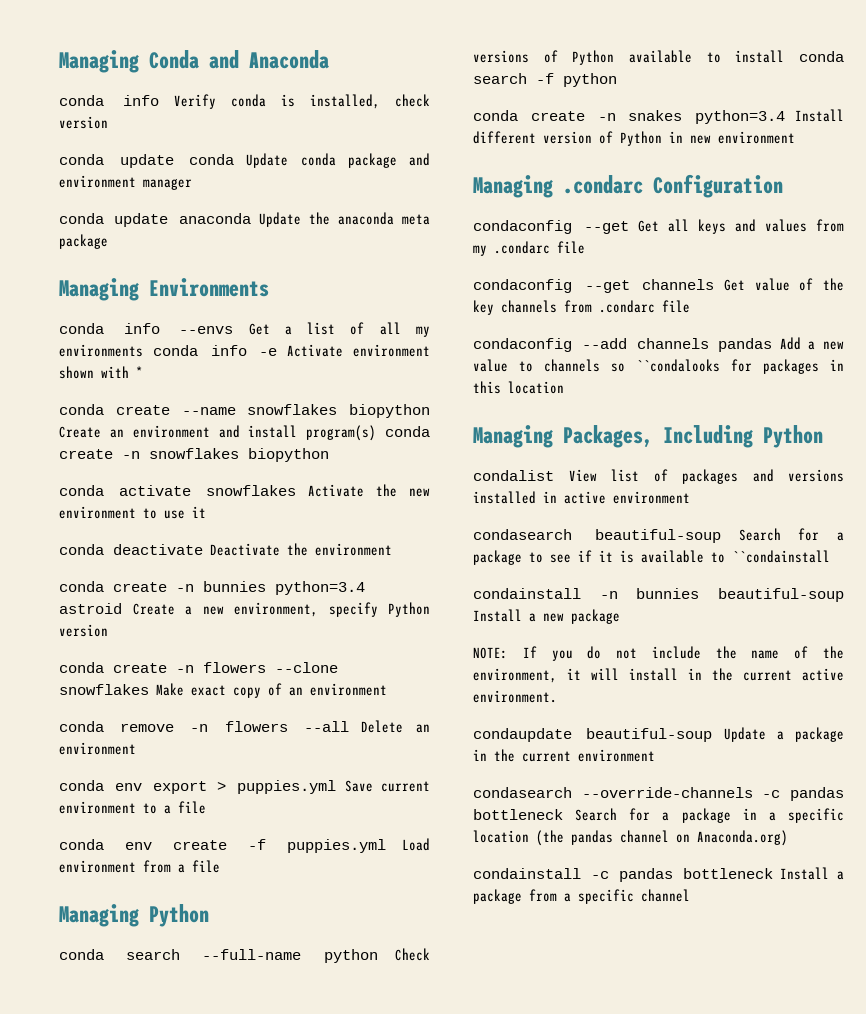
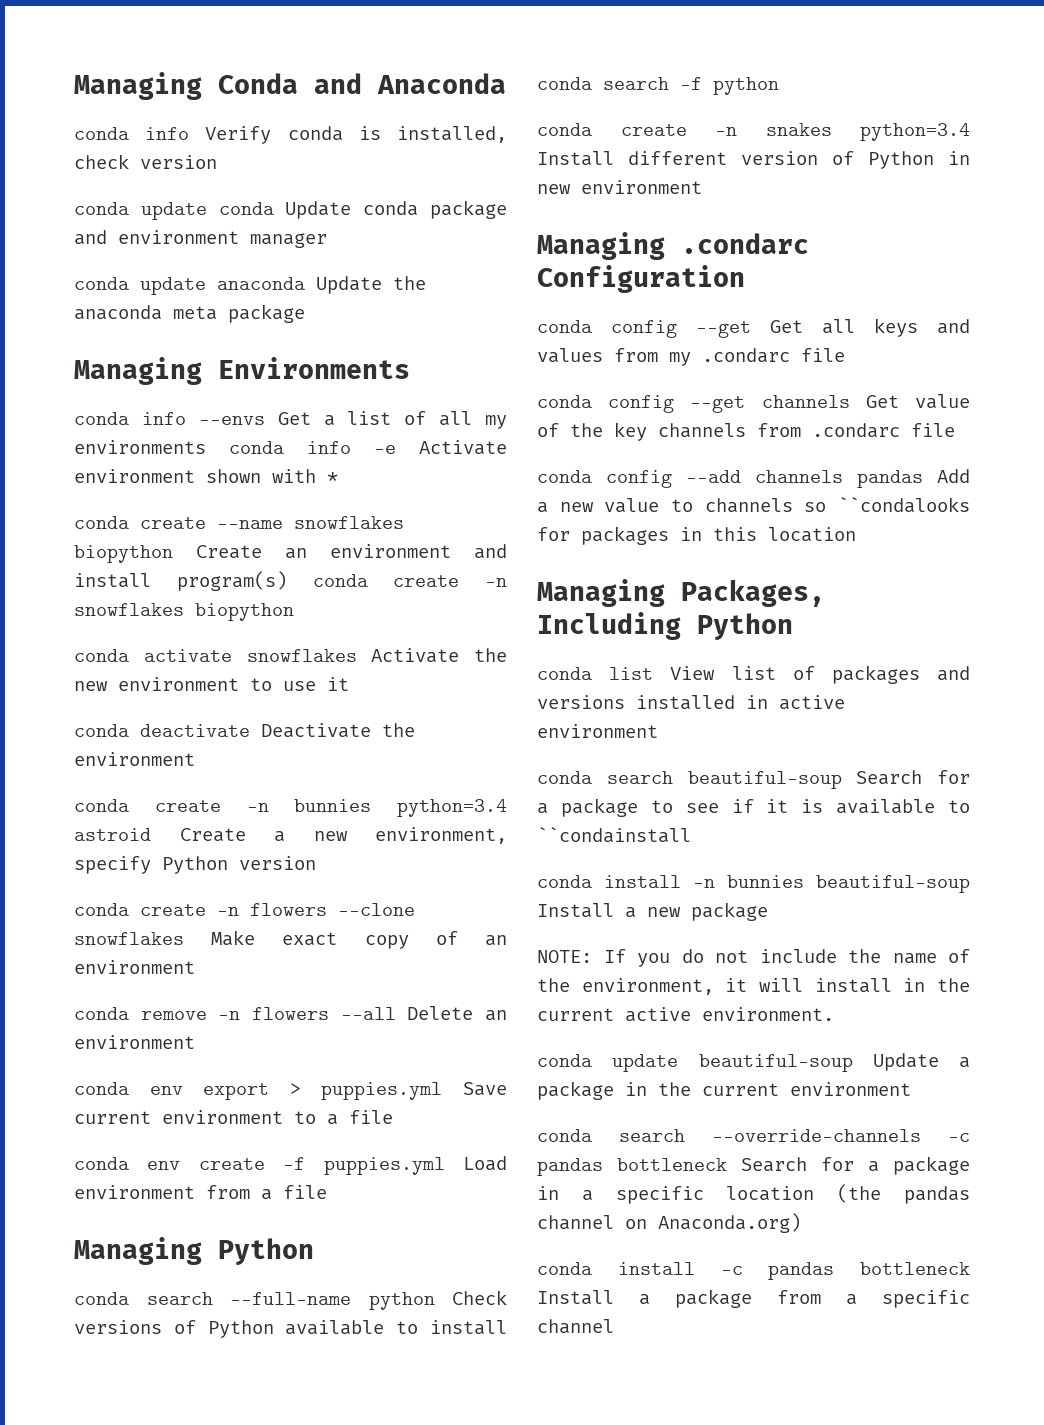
- condaconfig --get Get all keys and values from my .condarc file
+ conda config --get Get all keys and values from my .condarc file
- condaconfig --get channels Get value of the key channels from .condarc file
+ conda config --get channels Get value of the key channels from .condarc file
- condaconfig --add channels pandas Add a new value to channels so ``condalooks for packages in this location
+ conda config --add channels pandas Add a new value to channels so ``condalooks for packages in this location
- condalist View list of packages and versions installed in active environment
+ conda list View list of packages and versions installed in active environment
- condasearch beautiful-soup Search for a package to see if it is available to ``condainstall
+ conda search beautiful-soup Search for a package to see if it is available to ``condainstall
- condainstall -n bunnies beautiful-soup Install a new package
+ conda install -n bunnies beautiful-soup Install a new package
- condaupdate beautiful-soup Update a package in the current environment
+ conda update beautiful-soup Update a package in the current environment
- condasearch --override-channels -c pandas bottleneck Search for a package in a specific location (the pandas channel on Anaconda.org)
+ conda search --override-channels -c pandas bottleneck Search for a package in a specific location (the pandas channel on Anaconda.org)
- condainstall -c pandas bottleneck Install a package from a specific channel
+ conda install -c pandas bottleneck Install a package from a specific channel

